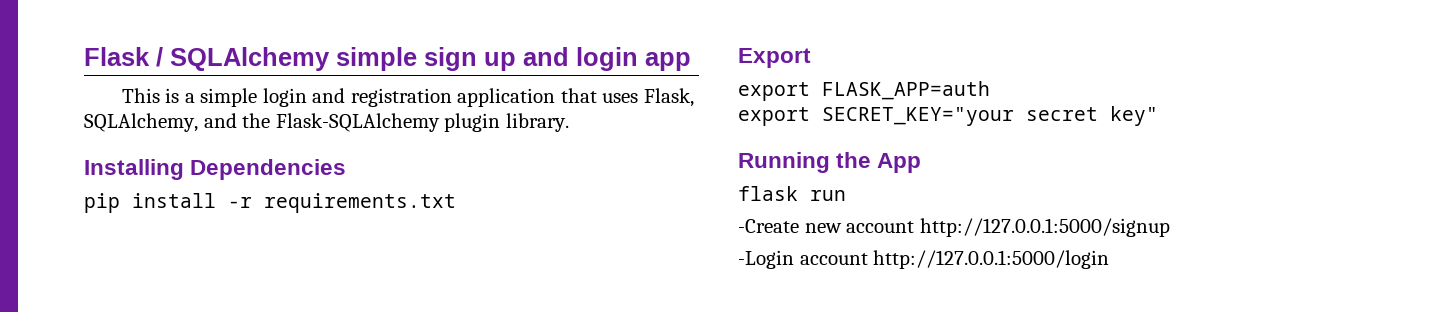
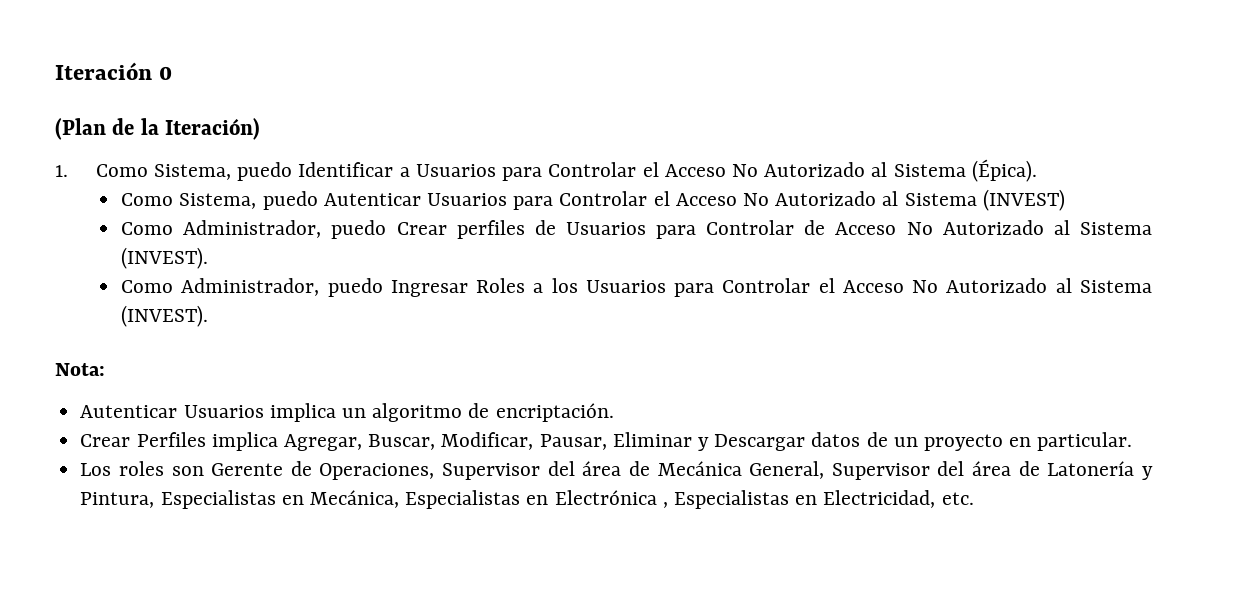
- Flask / SQLAlchemy simple sign up and login app
- This is a simple login and registration application that uses Flask, SQLAlchemy, and the Flask-SQLAlchemy plugin library.
- Installing Dependencies
- pip install -r requirements.txt
- Export
- export FLASK_APP=auth
- export SECRET_KEY="your secret key"
- Running the App
- flask run
- -Create new account http://127.0.0.1:5000/signup
- -Login account http://127.0.0.1:5000/login
+ Iteración 0
+ (Plan de la Iteración)
+ 1. Como Sistema, puedo Identificar a Usuarios para Controlar el Acceso No Autorizado al Sistema (Épica).
+ Como Sistema, puedo Autenticar Usuarios para Controlar el Acceso No Autorizado al Sistema (INVEST)
+ Como Administrador, puedo Crear perfiles de Usuarios para Controlar de Acceso No Autorizado al Sistema (INVEST).
+ Como Administrador, puedo Ingresar Roles a los Usuarios para Controlar el Acceso No Autorizado al Sistema (INVEST).
+ Nota:
+ Autenticar Usuarios implica un algoritmo de encriptación.
+ Crear Perfiles implica Agregar, Buscar, Modificar, Pausar, Eliminar y Descargar datos de un proyecto en particular.
+ Los roles son Gerente de Operaciones, Supervisor del área de Mecánica General, Supervisor del área de Latonería y Pintura, Especialistas en Mecánica, Especialistas en Electrónica , Especialistas en Electricidad, etc.

